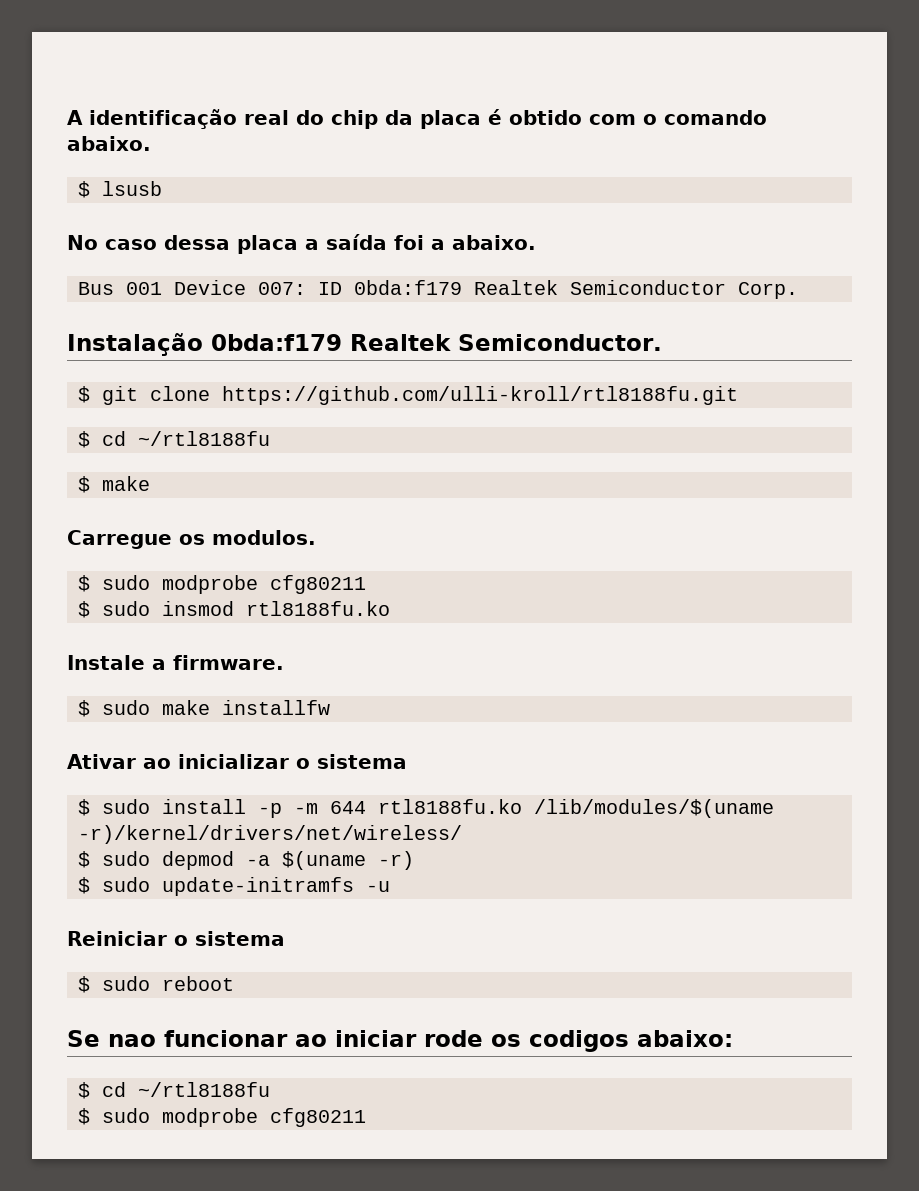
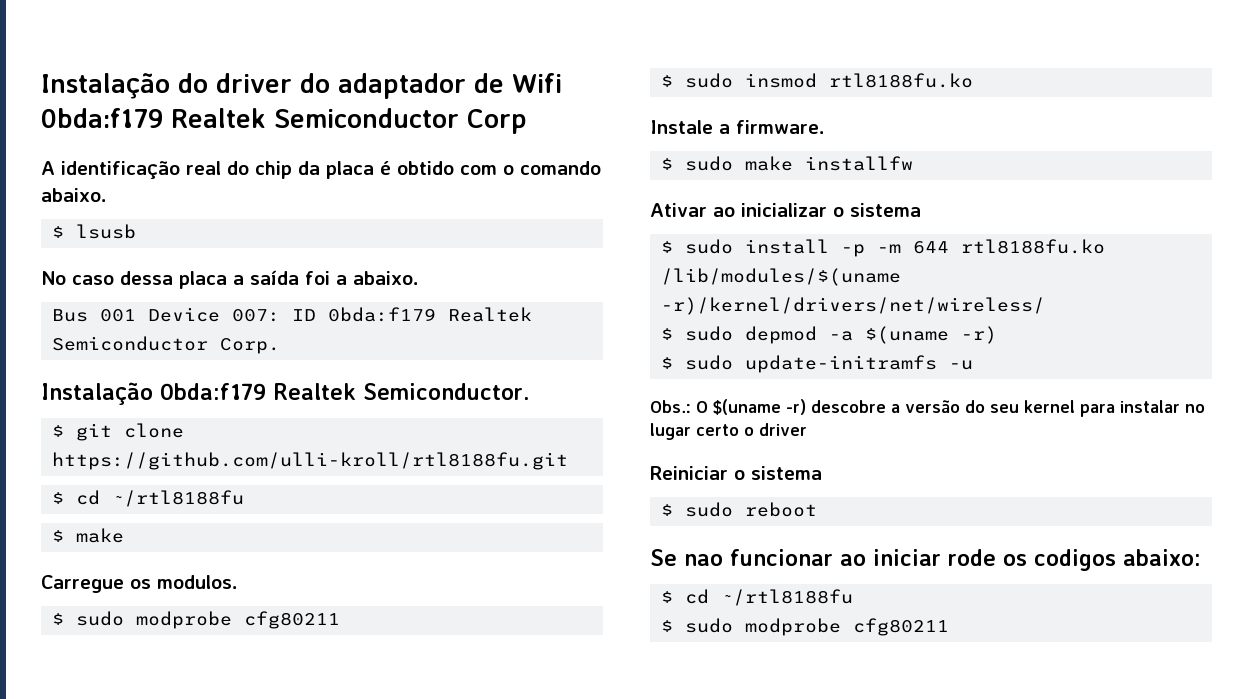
+ Instalação do driver do adaptador de Wifi 0bda:f179 Realtek Semiconductor Corp
+ Obs.: O $(uname -r) descobre a versão do seu kernel para instalar no lugar certo o driver

